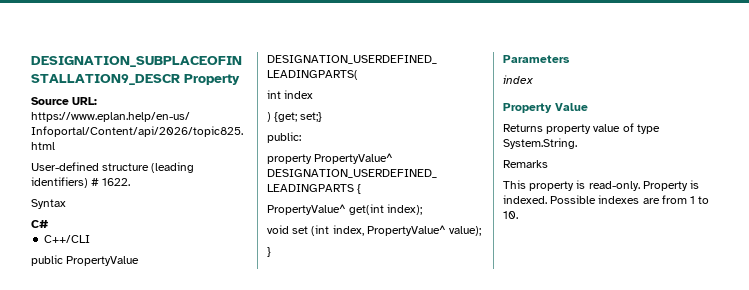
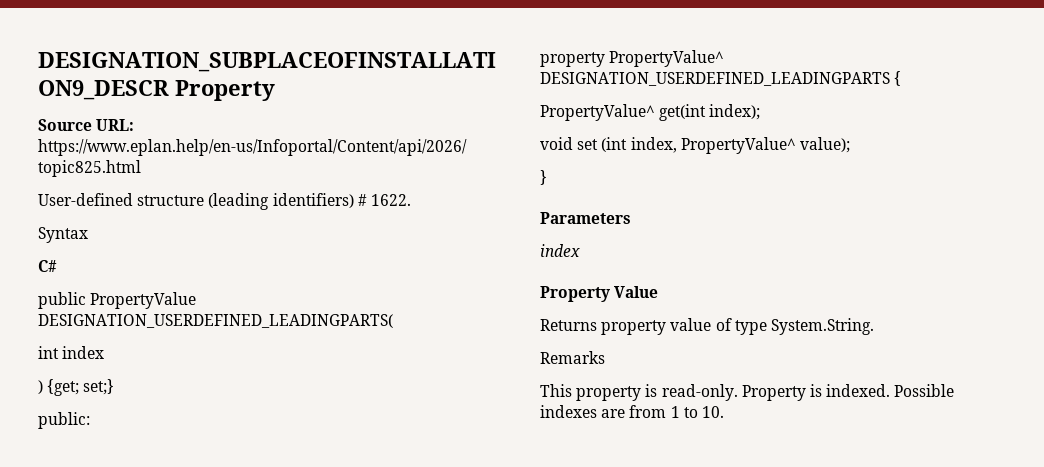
- C++/CLI

